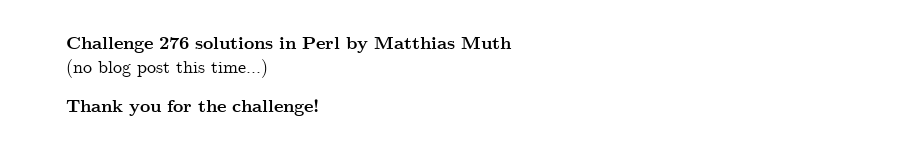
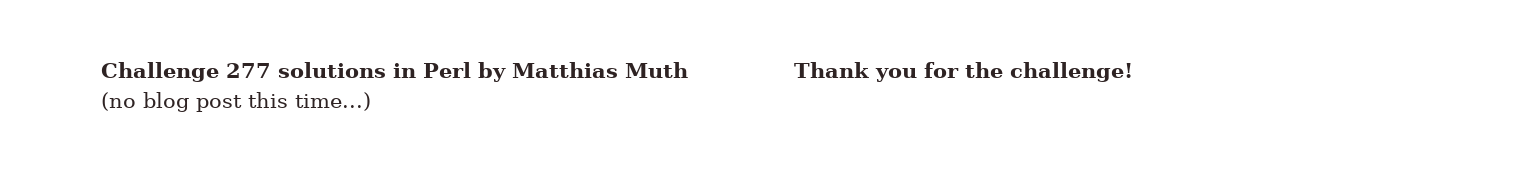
- Challenge 276 solutions in Perl by Matthias Muth
+ Challenge 277 solutions in Perl by Matthias Muth

